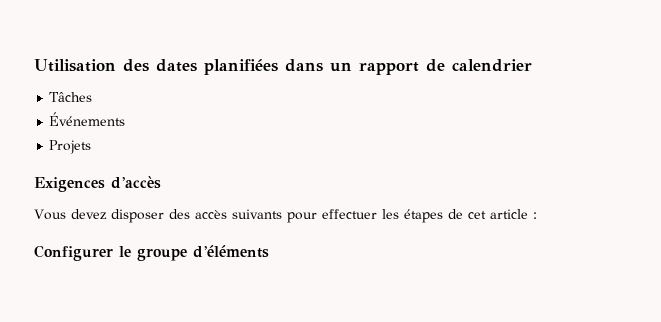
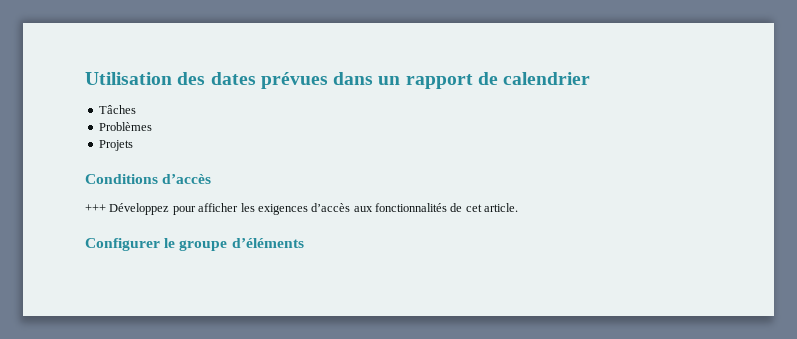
- Utilisation des dates planifiées dans un rapport de calendrier
+ Utilisation des dates prévues dans un rapport de calendrier
- Événements
+ Problèmes
- Exigences d’accès
+ Conditions d’accès
- Vous devez disposer des accès suivants pour effectuer les étapes de cet article :
+ +++ Développez pour afficher les exigences d’accès aux fonctionnalités de cet article.

